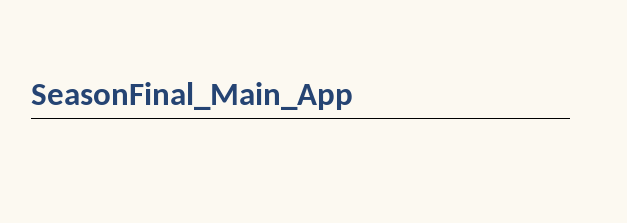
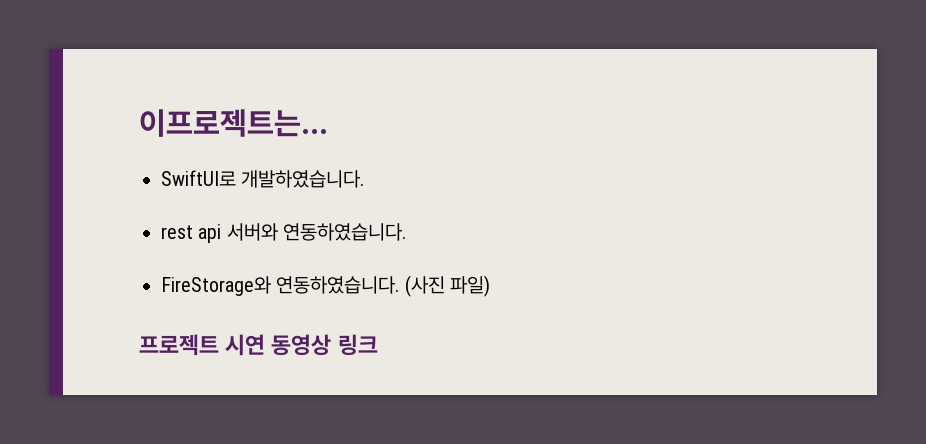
- SeasonFinal_Main_App
+ 이프로젝트는...
+ SwiftUI로 개발하였습니다.
+ rest api 서버와 연동하였습니다.
+ FireStorage와 연동하였습니다. (사진 파일)
+ 프로젝트 시연 동영상 링크

